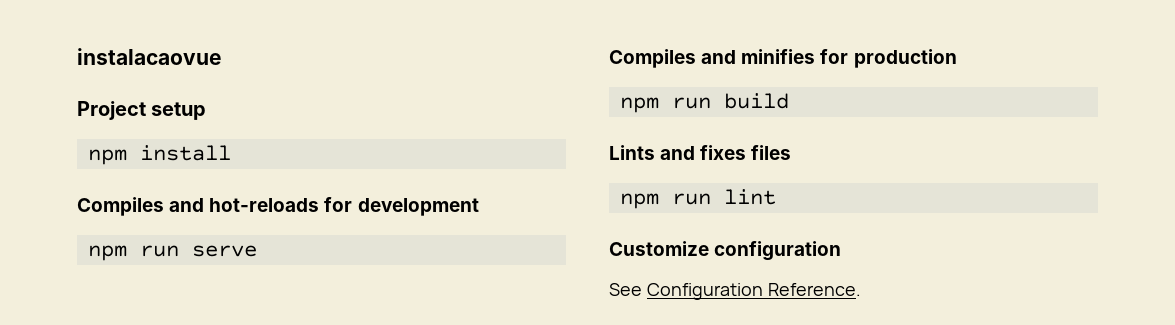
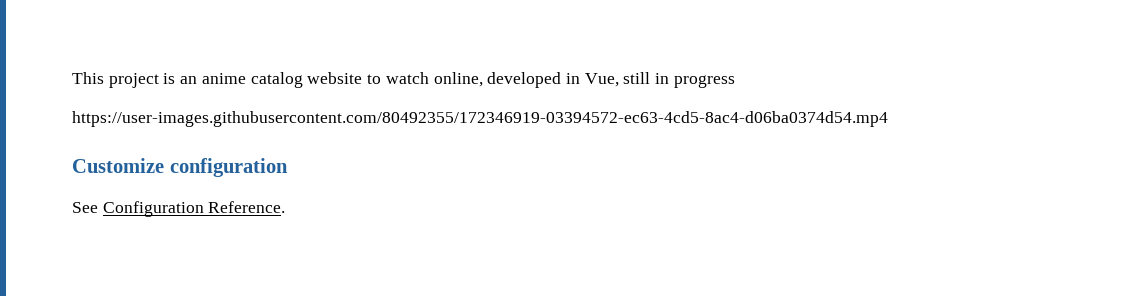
- instalacaovue
- Project setup
- npm install
- Compiles and hot-reloads for development
- npm run serve
- Compiles and minifies for production
- npm run build
- Lints and fixes files
- npm run lint
+ This project is an anime catalog website to watch online, developed in Vue, still in progress
+ https://user-images.githubusercontent.com/80492355/172346919-03394572-ec63-4cd5-8ac4-d06ba0374d54.mp4

